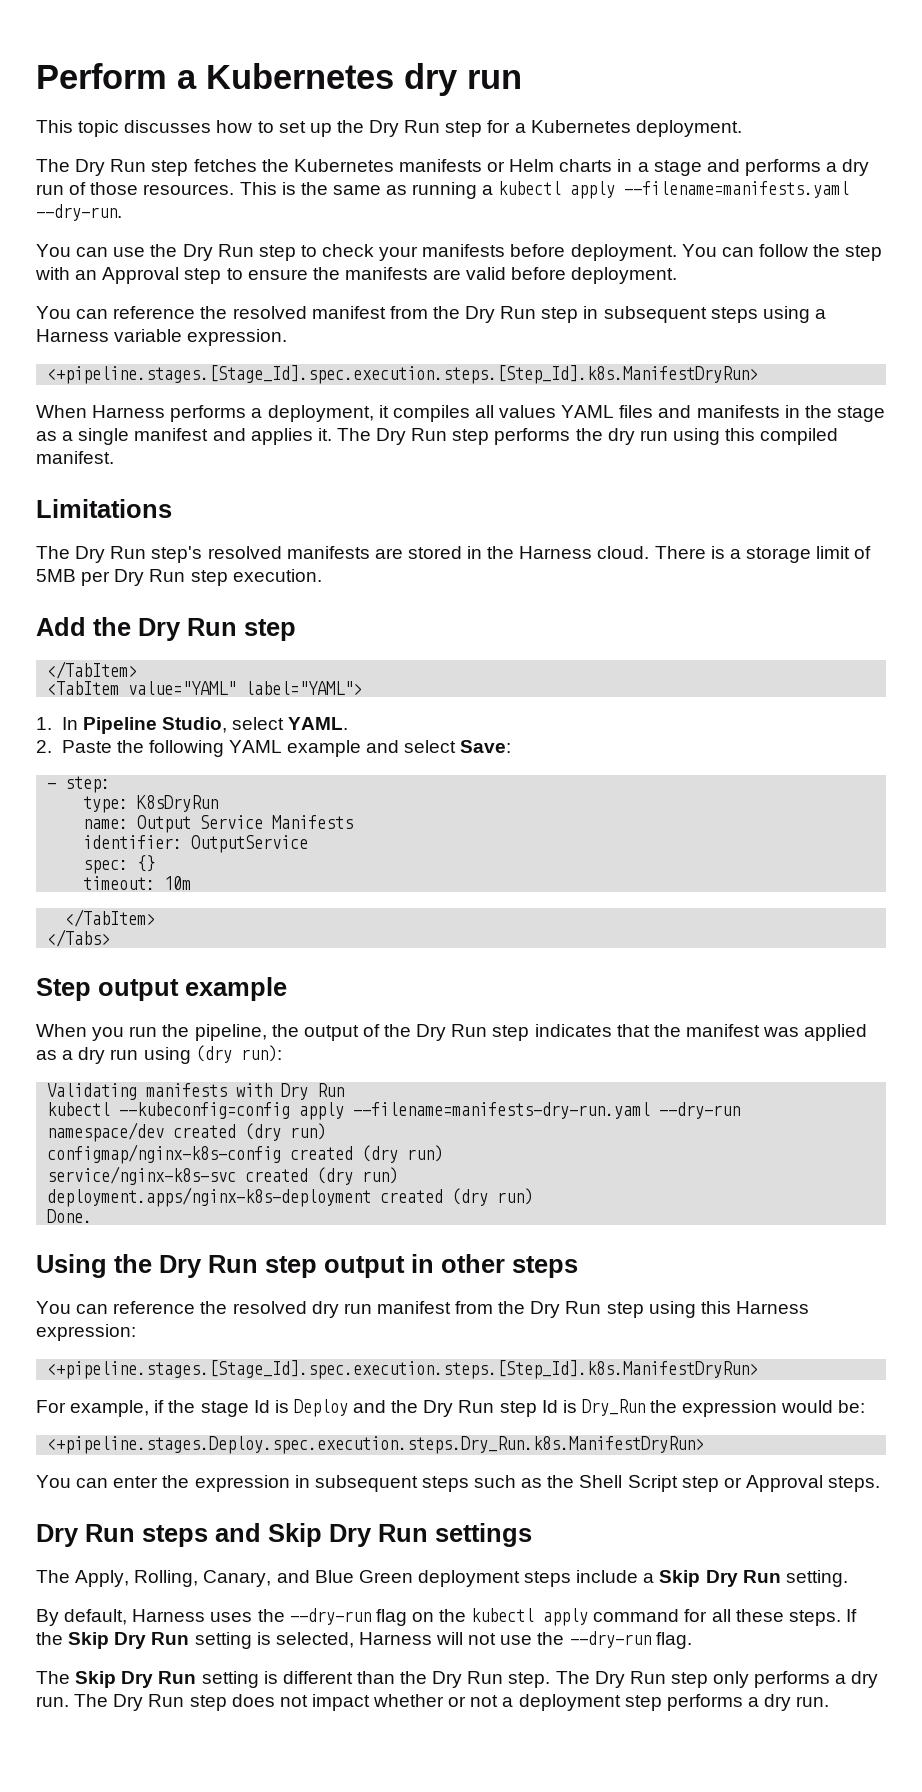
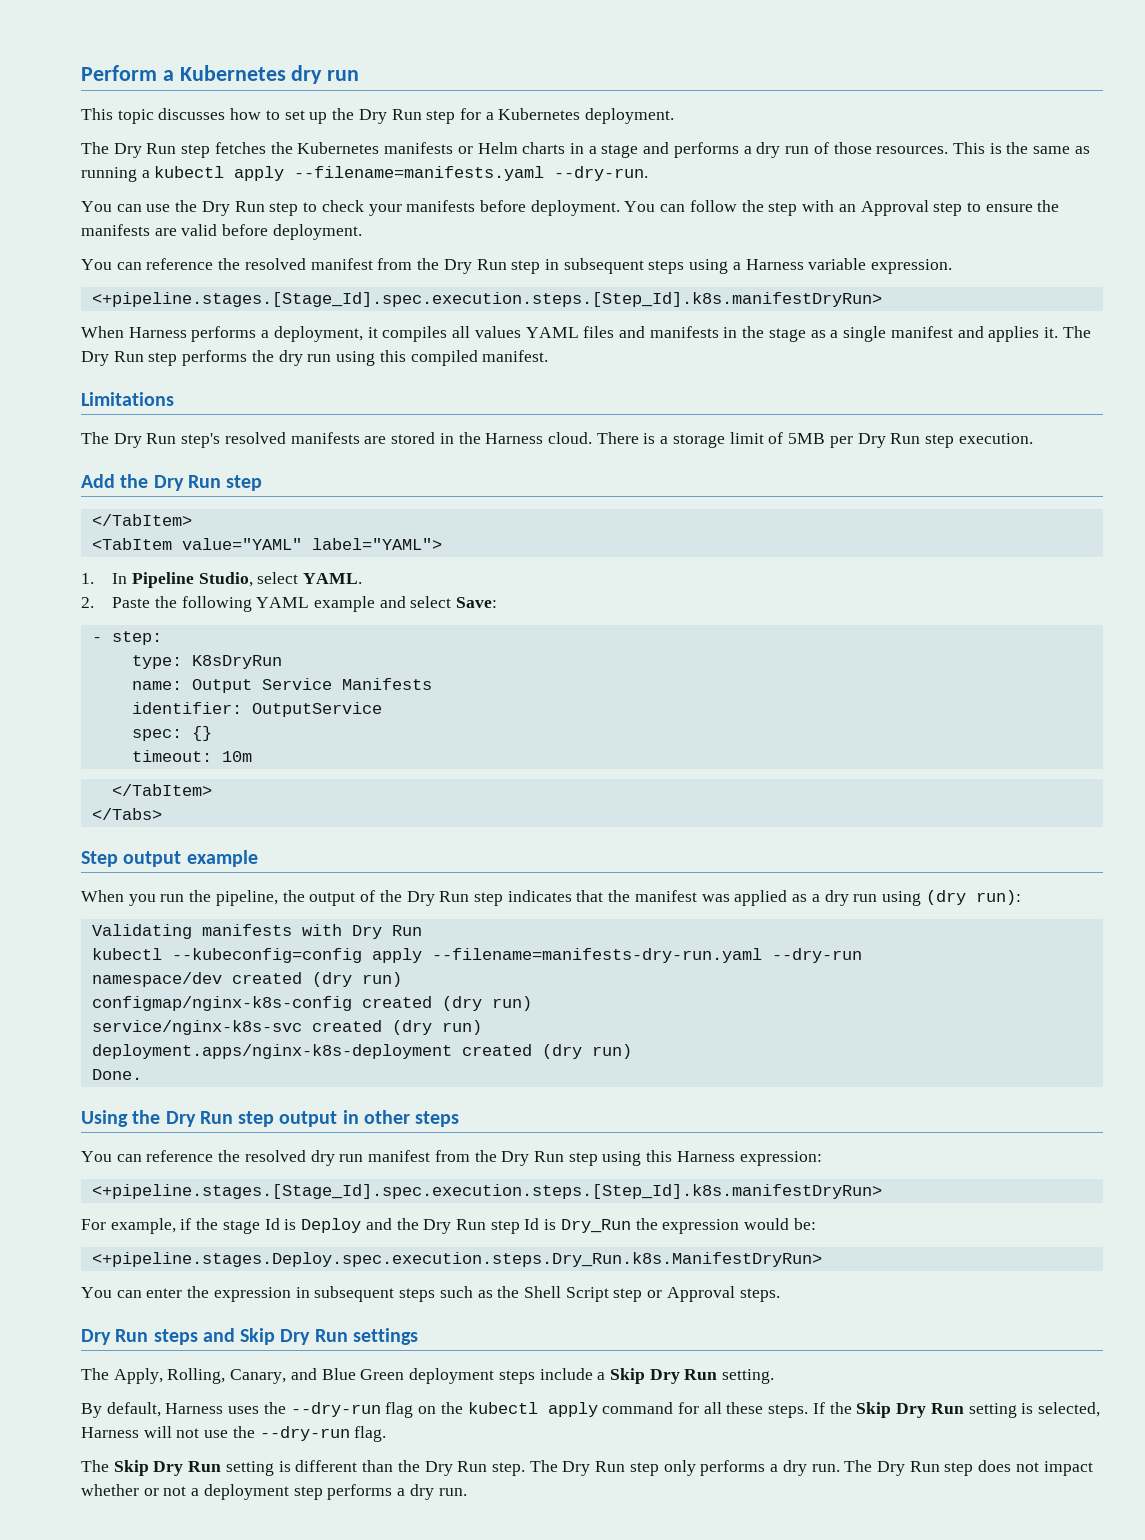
  You can reference the resolved manifest from the Dry Run step in subsequent steps using a Harness variable expression.
- <+pipeline.stages.[Stage_Id].spec.execution.steps.[Step_Id].k8s.ManifestDryRun>
+ <+pipeline.stages.[Stage_Id].spec.execution.steps.[Step_Id].k8s.manifestDryRun>
  You can reference the resolved dry run manifest from the Dry Run step using this Harness expression:
- <+pipeline.stages.[Stage_Id].spec.execution.steps.[Step_Id].k8s.ManifestDryRun>
+ <+pipeline.stages.[Stage_Id].spec.execution.steps.[Step_Id].k8s.manifestDryRun>

